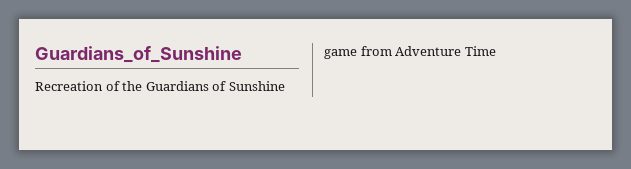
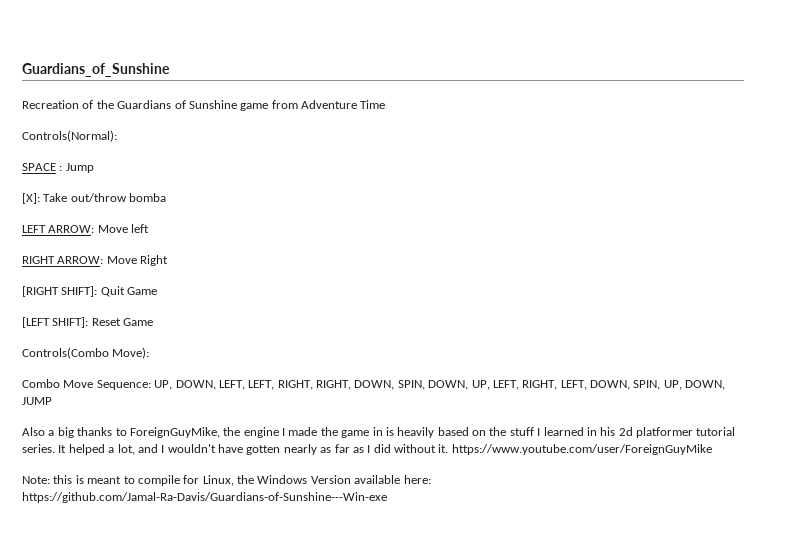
+ Controls(Normal):
+ SPACE : Jump
+ [X]: Take out/throw bomba
+ LEFT ARROW: Move left
+ RIGHT ARROW: Move Right
+ [RIGHT SHIFT]: Quit Game
+ [LEFT SHIFT]: Reset Game
+ Controls(Combo Move):
+ Combo Move Sequence: UP, DOWN, LEFT, LEFT, RIGHT, RIGHT, DOWN, SPIN, DOWN, UP, LEFT, RIGHT, LEFT, DOWN, SPIN, UP, DOWN, JUMP
+ Also a big thanks to ForeignGuyMike, the engine I made the game in is heavily based on the stuff I learned in his 2d platformer tutorial series. It helped a lot, and I wouldn't have gotten nearly as far as I did without it. https://www.youtube.com/user/ForeignGuyMike
+ Note: this is meant to compile for Linux, the Windows Version available here: https://github.com/Jamal-Ra-Davis/Guardians-of-Sunshine---Win-exe

